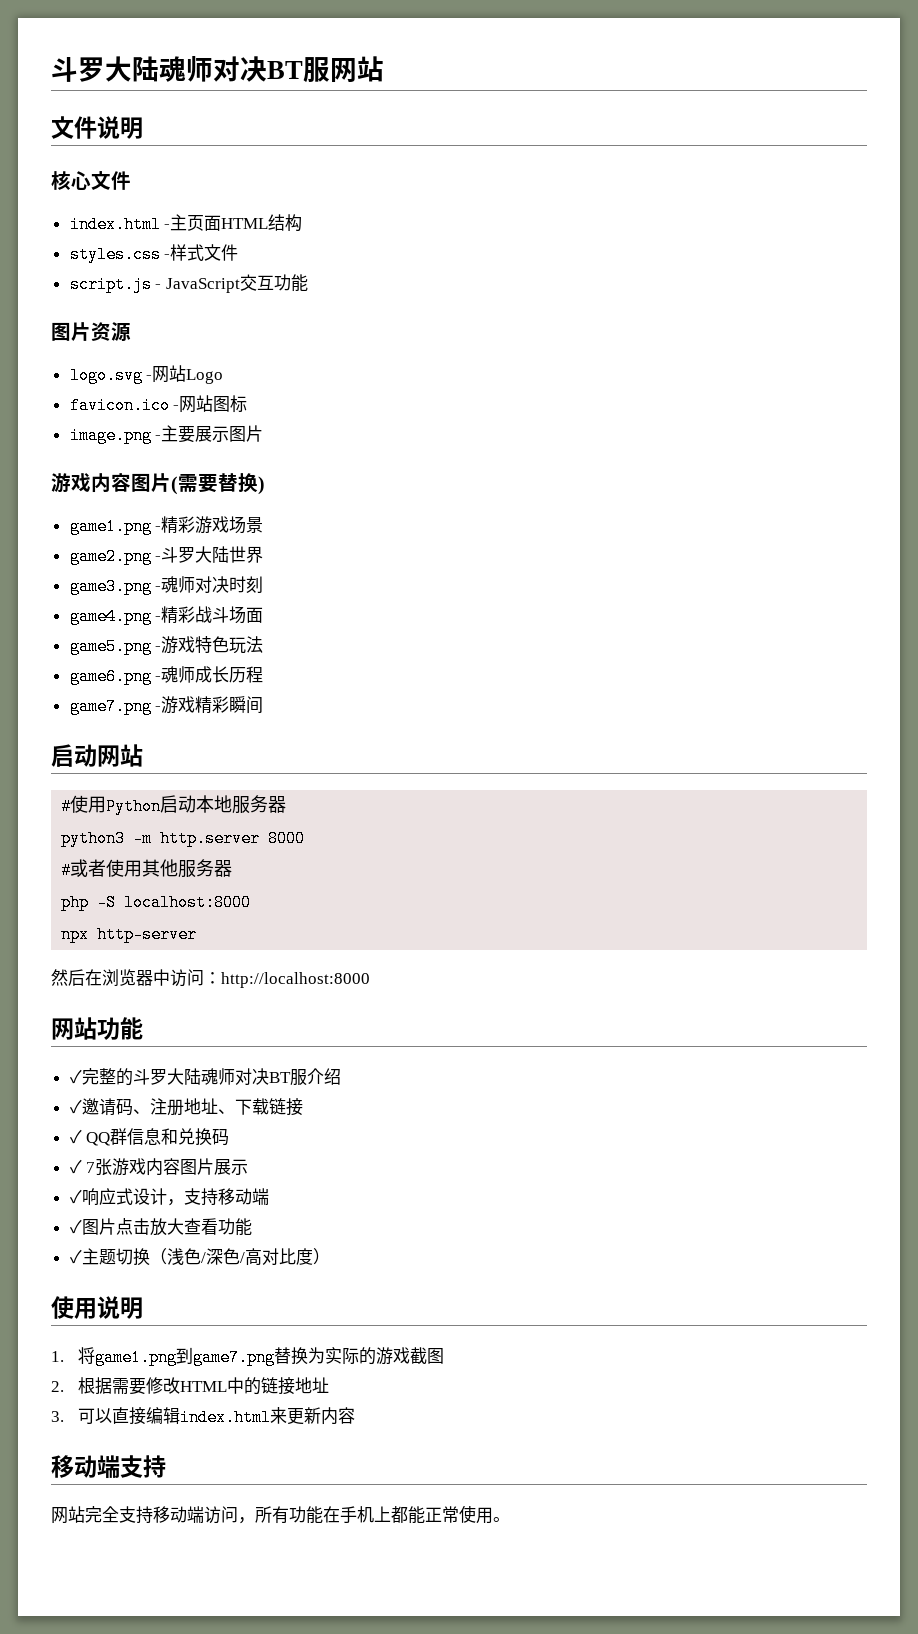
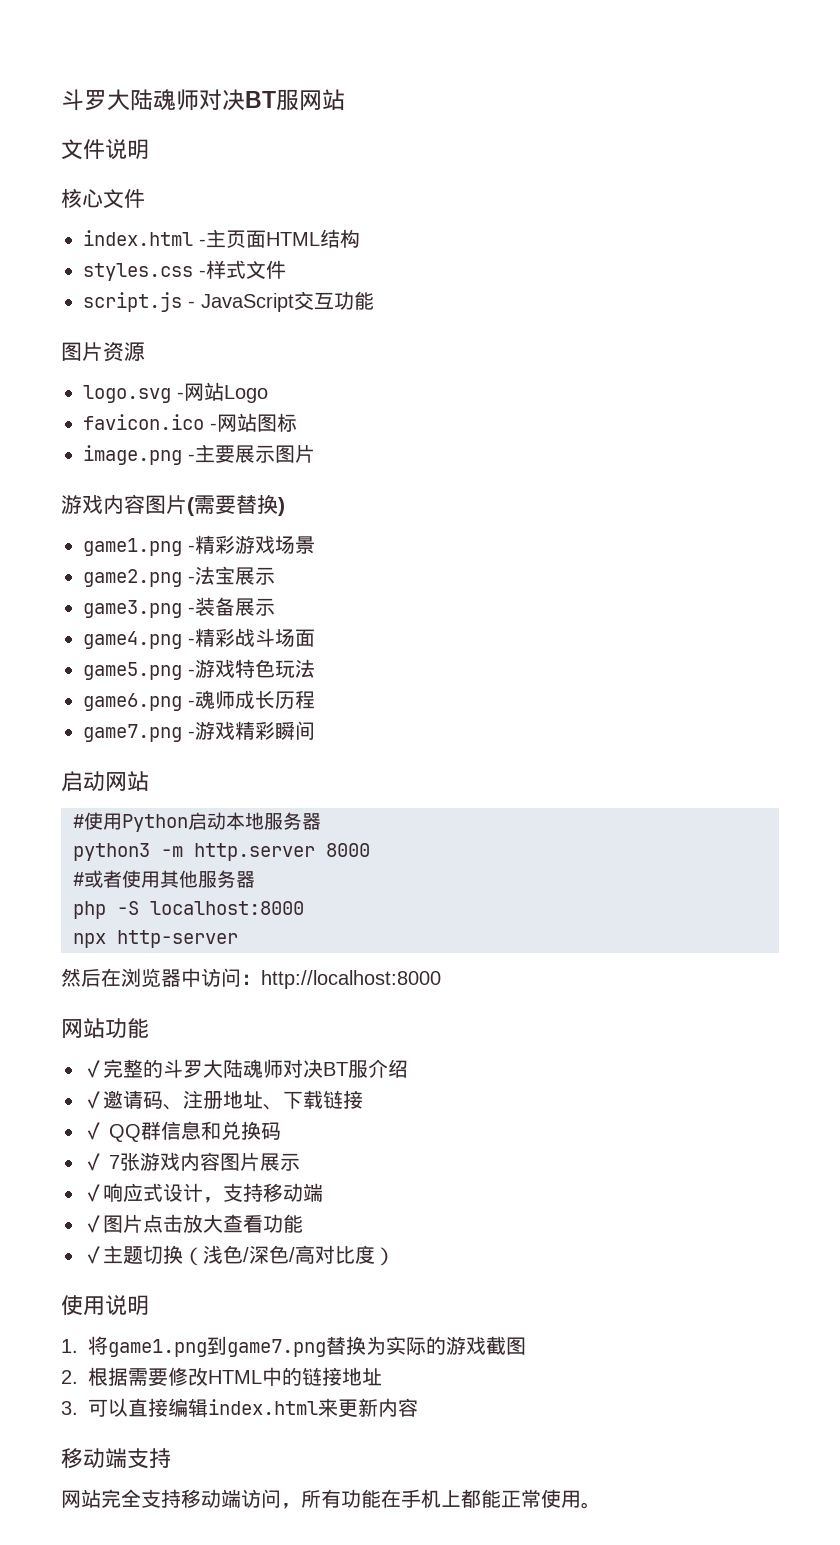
- game2.png -斗罗大陆世界
+ game2.png -法宝展示
- game3.png -魂师对决时刻
+ game3.png -装备展示

